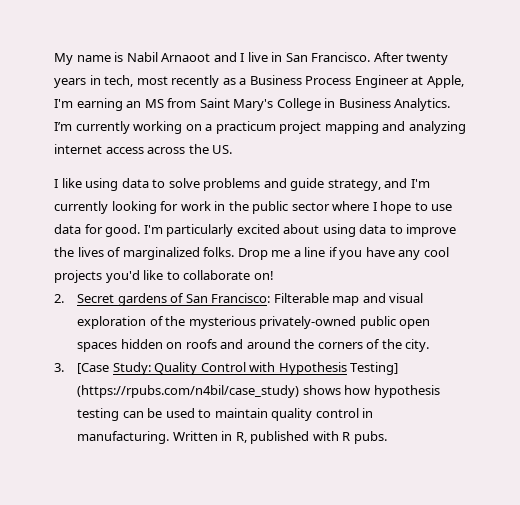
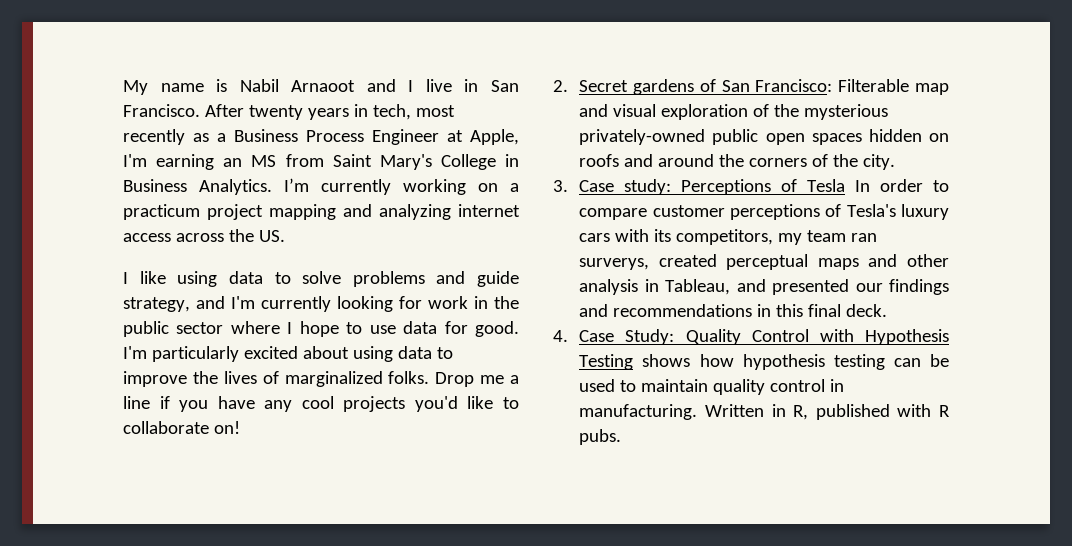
- 3. [Case Study: Quality Control with Hypothesis Testing] (https://rpubs.com/n4bil/case_study) shows how hypothesis testing can be used to maintain quality control in manufacturing.
+ 3. Case study: Perceptions of Tesla In order to compare customer perceptions of Tesla's luxury cars with its competitors, my team ran surverys, created perceptual maps and other analysis in Tableau, and presented our findings and recommendations in this final deck.
+ 4. Case Study: Quality Control with Hypothesis Testing shows how hypothesis testing can be used to maintain quality control in manufacturing.

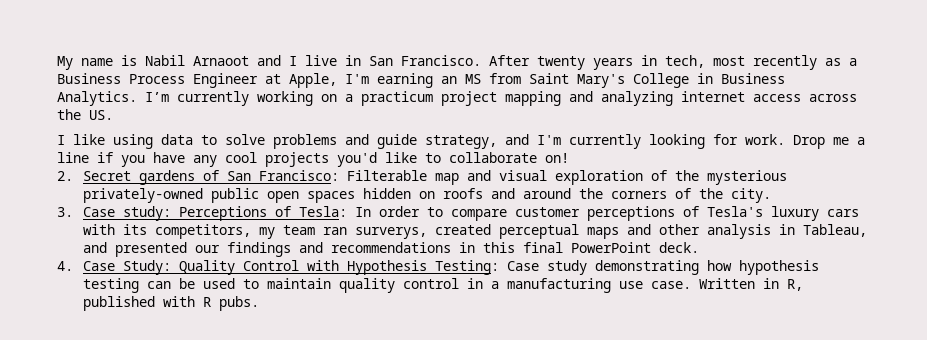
- I like using data to solve problems and guide strategy, and I'm currently looking for work in the public sector where I hope to use data for good. I'm particularly excited about using data to improve the lives of marginalized folks.
+ I like using data to solve problems and guide strategy, and I'm currently looking for work.
- 3. Case study: Perceptions of Tesla In order to compare customer perceptions of Tesla's luxury cars with its competitors, my team ran surverys, created perceptual maps and other analysis in Tableau, and presented our findings and recommendations in this final deck.
+ 3. Case study: Perceptions of Tesla: In order to compare customer perceptions of Tesla's luxury cars with its competitors, my team ran surverys, created perceptual maps and other analysis in Tableau, and presented our findings and recommendations in this final PowerPoint deck.
- 4. Case Study: Quality Control with Hypothesis Testing shows how hypothesis testing can be used to maintain quality control in manufacturing.
+ 4. Case Study: Quality Control with Hypothesis Testing: Case study demonstrating how hypothesis testing can be used to maintain quality control in a manufacturing use case.

